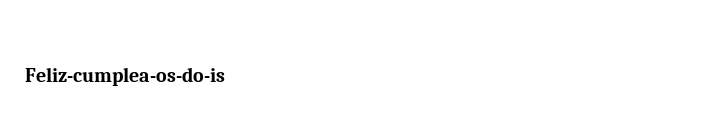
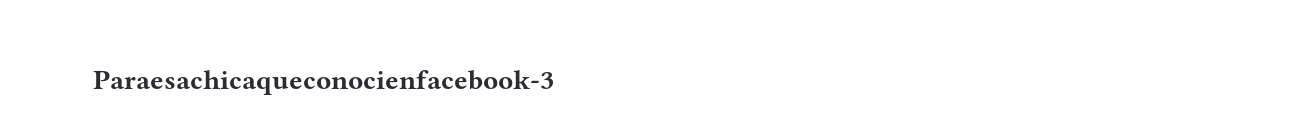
- Feliz-cumplea-os-do-is
+ Paraesachicaqueconocienfacebook-3

